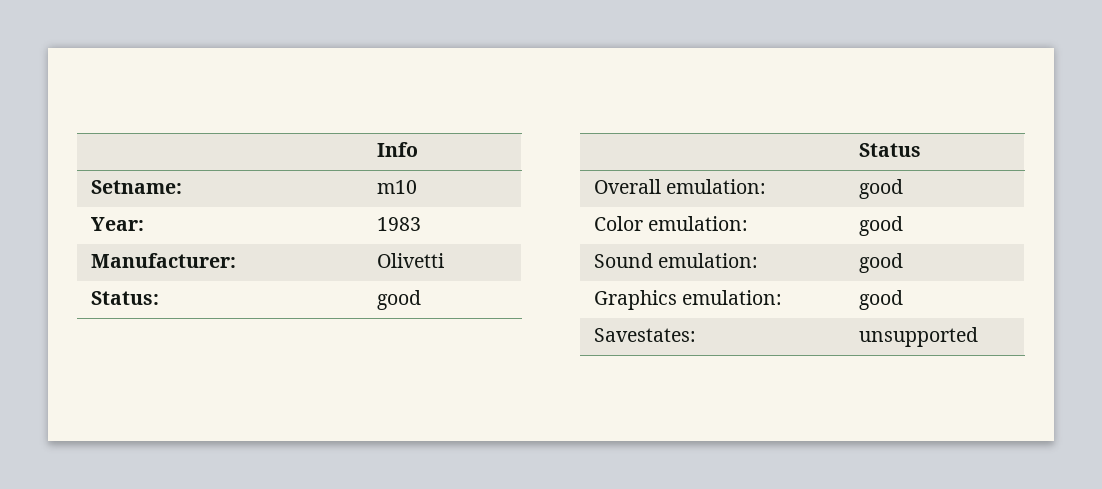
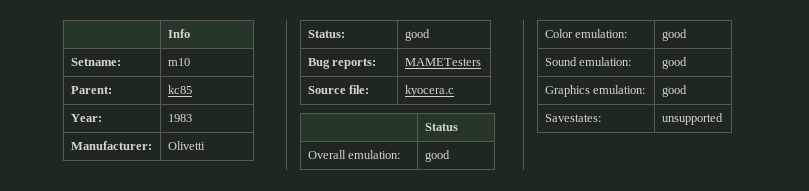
+ Parent: | kc85
+ Bug reports: | MAMETesters
+ Source file: | kyocera.c

